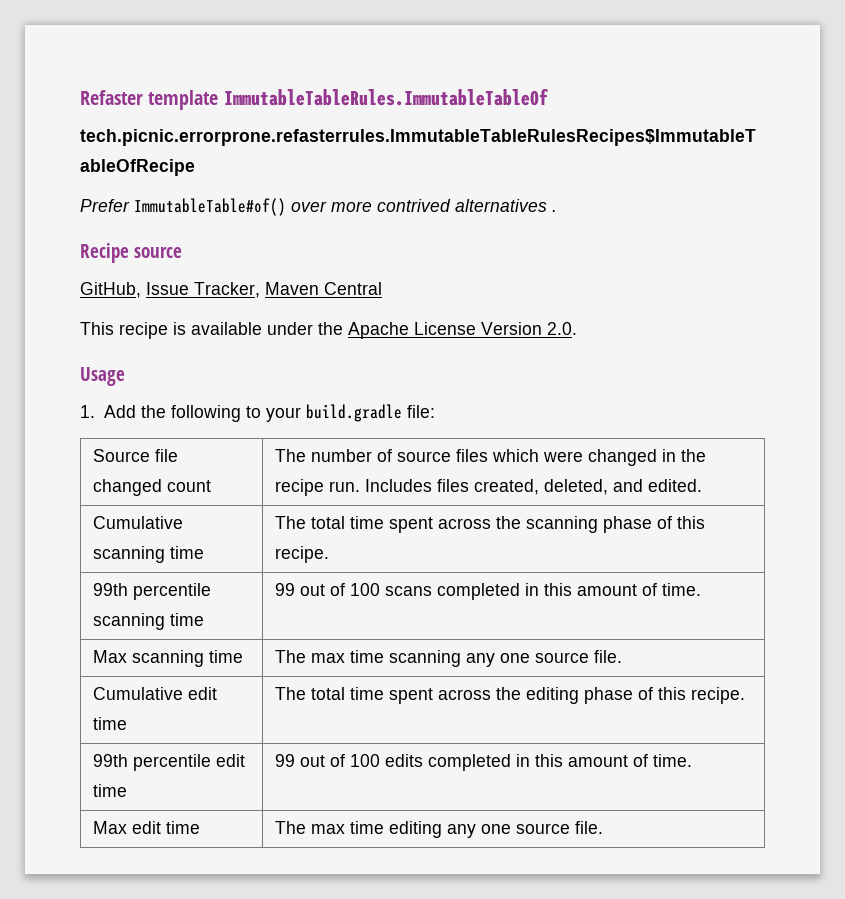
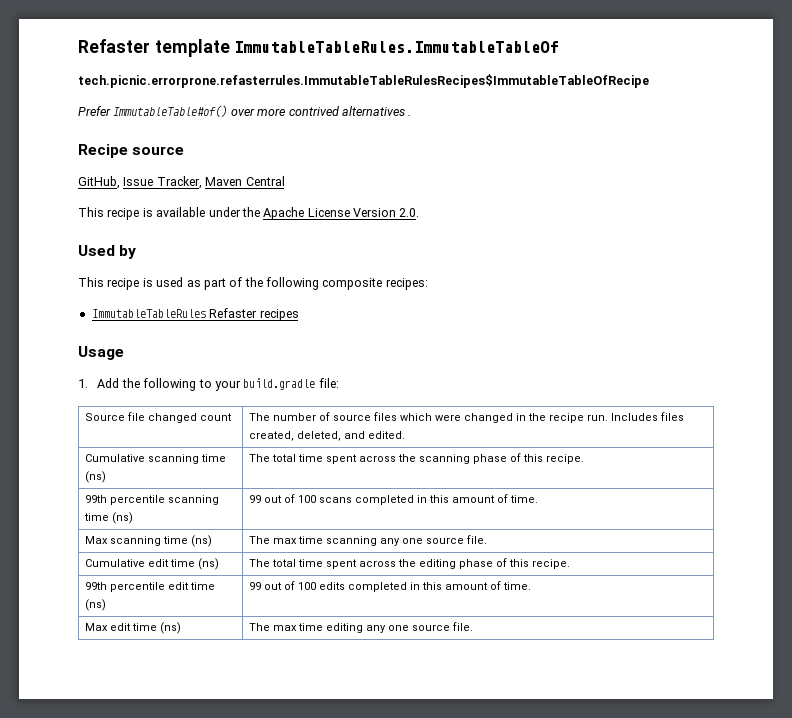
+ Used by
+ This recipe is used as part of the following composite recipes:
+ ImmutableTableRules Refaster recipes
- Cumulative scanning time | The total time spent across the scanning phase of this recipe.
+ Cumulative scanning time (ns) | The total time spent across the scanning phase of this recipe.
- 99th percentile scanning time | 99 out of 100 scans completed in this amount of time.
+ 99th percentile scanning time (ns) | 99 out of 100 scans completed in this amount of time.
- Max scanning time | The max time scanning any one source file.
+ Max scanning time (ns) | The max time scanning any one source file.
- Cumulative edit time | The total time spent across the editing phase of this recipe.
+ Cumulative edit time (ns) | The total time spent across the editing phase of this recipe.
- 99th percentile edit time | 99 out of 100 edits completed in this amount of time.
+ 99th percentile edit time (ns) | 99 out of 100 edits completed in this amount of time.
- Max edit time | The max time editing any one source file.
+ Max edit time (ns) | The max time editing any one source file.

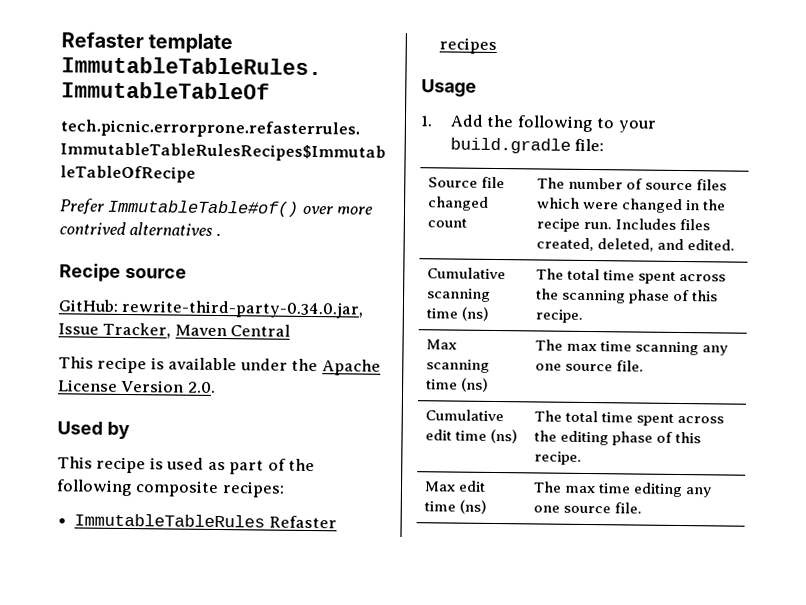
- GitHub, Issue Tracker, Maven Central
+ GitHub: rewrite-third-party-0.34.0.jar, Issue Tracker, Maven Central
- 99th percentile scanning time (ns) | 99 out of 100 scans completed in this amount of time.
- 99th percentile edit time (ns) | 99 out of 100 edits completed in this amount of time.

